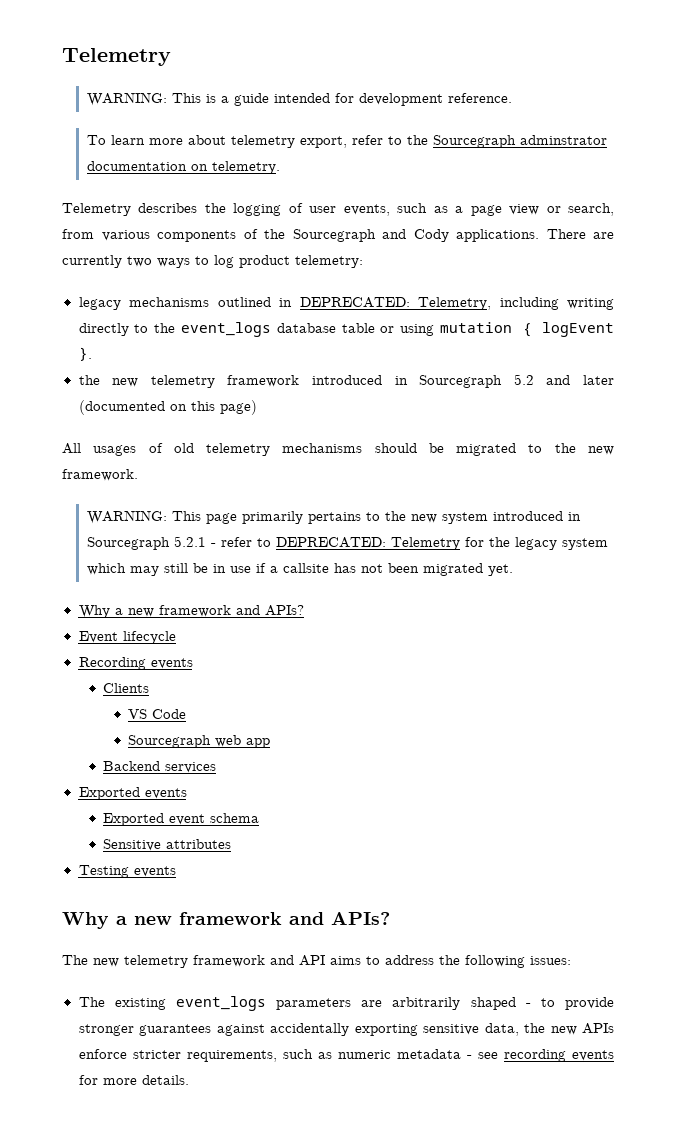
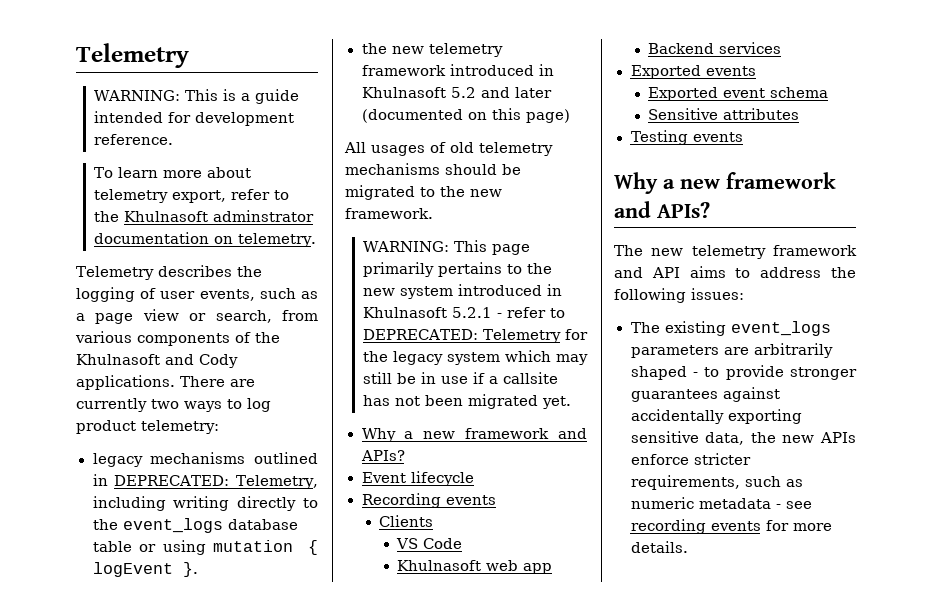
- To learn more about telemetry export, refer to the Sourcegraph adminstrator documentation on telemetry.
+ To learn more about telemetry export, refer to the Khulnasoft adminstrator documentation on telemetry.
- Telemetry describes the logging of user events, such as a page view or search, from various components of the Sourcegraph and Cody applications.
+ Telemetry describes the logging of user events, such as a page view or search, from various components of the Khulnasoft and Cody applications.
- the new telemetry framework introduced in Sourcegraph 5.2 and later (documented on this page)
+ the new telemetry framework introduced in Khulnasoft 5.2 and later (documented on this page)
- WARNING: This page primarily pertains to the new system introduced in Sourcegraph 5.2.1 - refer to DEPRECATED: Telemetry for the legacy system which may still be in use if a callsite has not been migrated yet.
+ WARNING: This page primarily pertains to the new system introduced in Khulnasoft 5.2.1 - refer to DEPRECATED: Telemetry for the legacy system which may still be in use if a callsite has not been migrated yet.
- Sourcegraph web app
+ Khulnasoft web app

